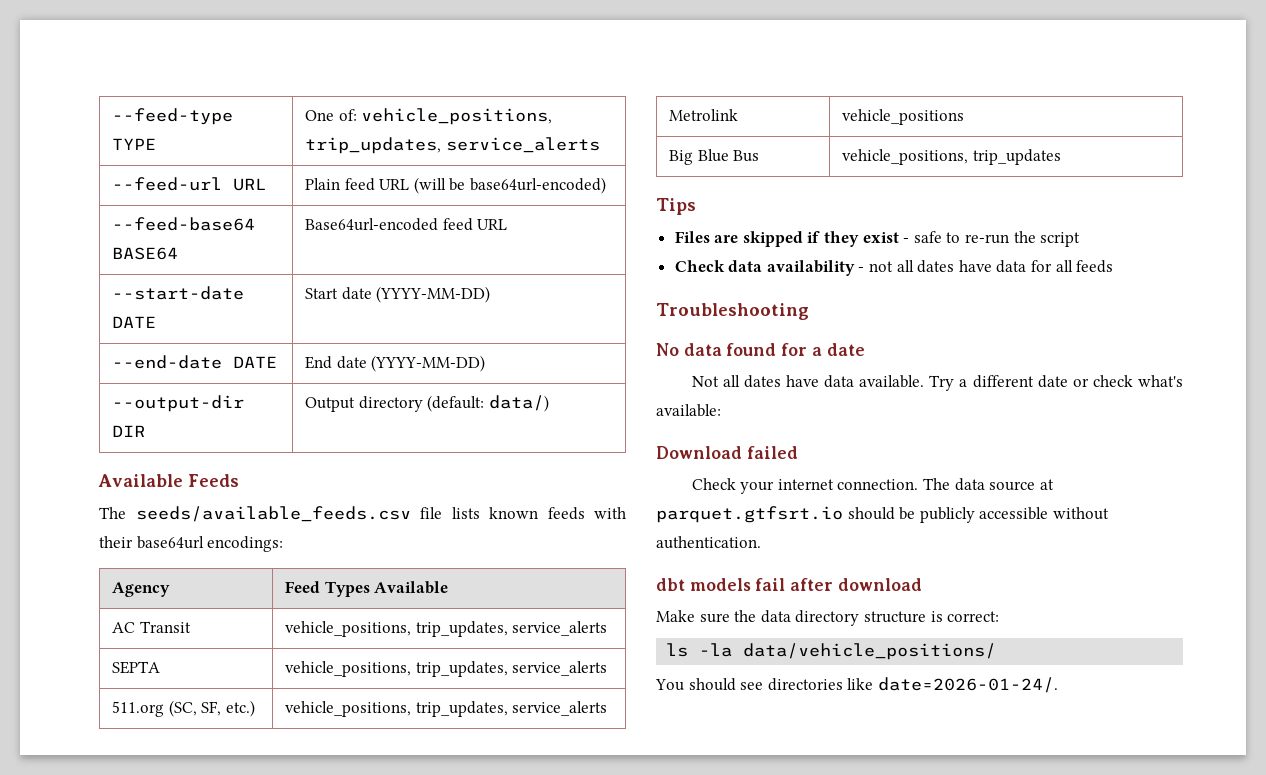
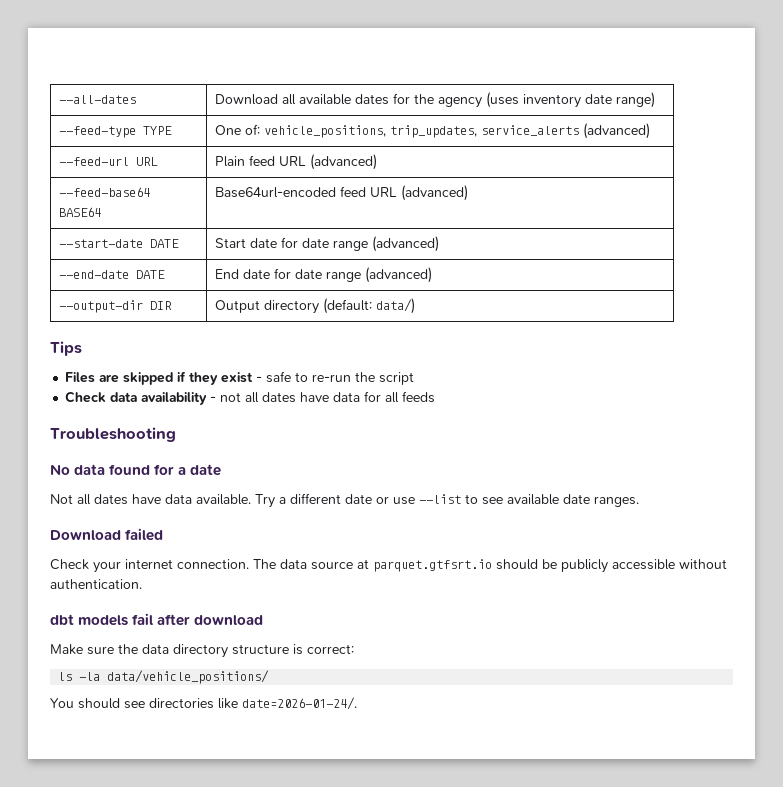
+ --all-dates | Download all available dates for the agency (uses inventory date range)
- --feed-type TYPE | One of: vehicle_positions, trip_updates, service_alerts
+ --feed-type TYPE | One of: vehicle_positions, trip_updates, service_alerts (advanced)
- --feed-url URL | Plain feed URL (will be base64url-encoded)
+ --feed-url URL | Plain feed URL (advanced)
- --feed-base64 BASE64 | Base64url-encoded feed URL
+ --feed-base64 BASE64 | Base64url-encoded feed URL (advanced)
- --start-date DATE | Start date (YYYY-MM-DD)
+ --start-date DATE | Start date for date range (advanced)
- --end-date DATE | End date (YYYY-MM-DD)
+ --end-date DATE | End date for date range (advanced)
- Available Feeds
- The seeds/available_feeds.csv file lists known feeds with their base64url encodings:
- Agency | Feed Types Available
- AC Transit | vehicle_positions, trip_updates, service_alerts
- SEPTA | vehicle_positions, trip_updates, service_alerts
- 511.org (SC, SF, etc.) | vehicle_positions, trip_updates, service_alerts
- Metrolink | vehicle_positions
- Big Blue Bus | vehicle_positions, trip_updates
- Try a different date or check what's available:
+ Try a different date or use --list to see available date ranges.

